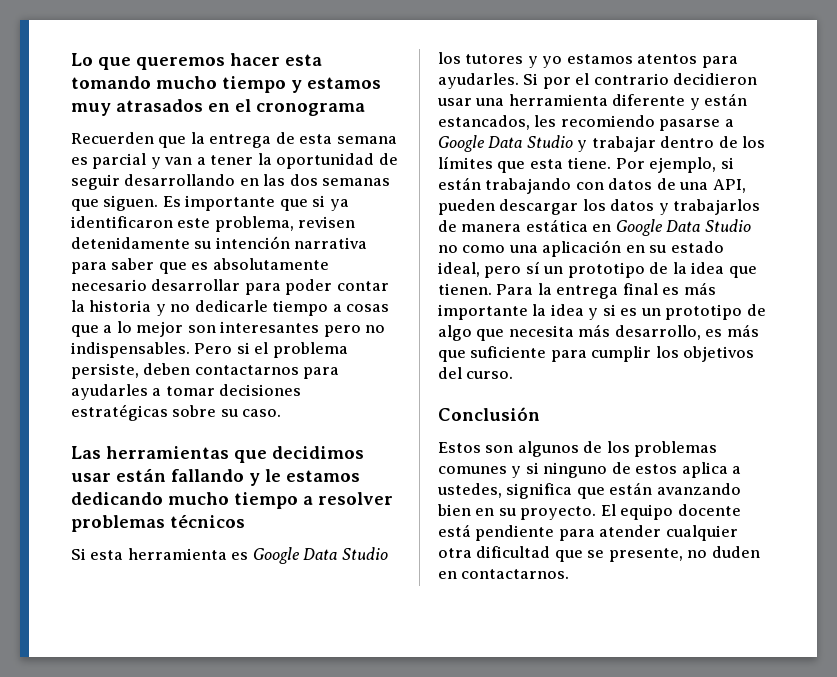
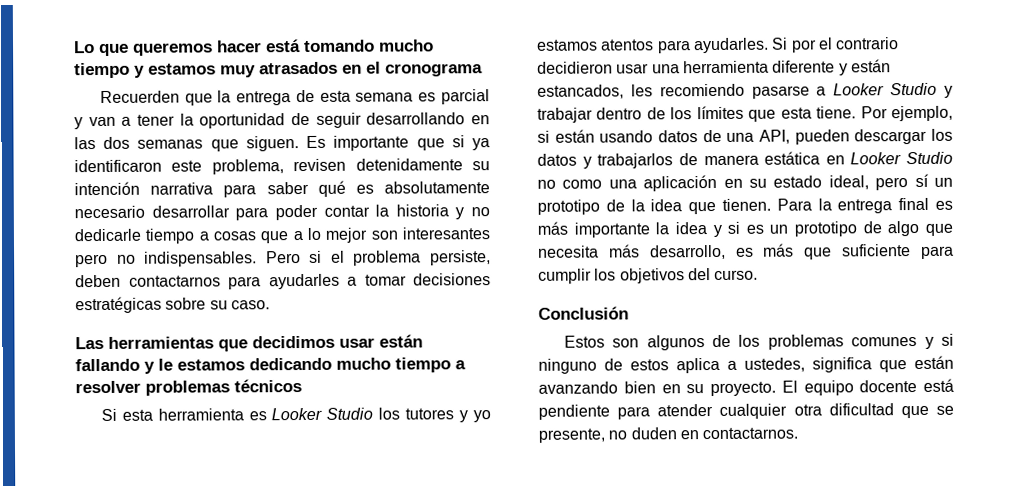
- Lo que queremos hacer esta tomando mucho tiempo y estamos muy atrasados en el cronograma
+ Lo que queremos hacer está tomando mucho tiempo y estamos muy atrasados en el cronograma
- Es importante que si ya identificaron este problema, revisen detenidamente su intención narrativa para saber que es absolutamente necesario desarrollar para poder contar la historia y no dedicarle tiempo a cosas que a lo mejor son interesantes pero no indispensables.
+ Es importante que si ya identificaron este problema, revisen detenidamente su intención narrativa para saber qué es absolutamente necesario desarrollar para poder contar la historia y no dedicarle tiempo a cosas que a lo mejor son interesantes pero no indispensables.
- Si esta herramienta es Google Data Studio los tutores y yo estamos atentos para ayudarles.
+ Si esta herramienta es Looker Studio los tutores y yo estamos atentos para ayudarles.
- Si por el contrario decidieron usar una herramienta diferente y están estancados, les recomiendo pasarse a Google Data Studio y trabajar dentro de los límites que esta tiene.
+ Si por el contrario decidieron usar una herramienta diferente y están estancados, les recomiendo pasarse a Looker Studio y trabajar dentro de los límites que esta tiene.
- Por ejemplo, si están trabajando con datos de una API, pueden descargar los datos y trabajarlos de manera estática en Google Data Studio no como una aplicación en su estado ideal, pero sí un prototipo de la idea que tienen.
+ Por ejemplo, si están usando datos de una API, pueden descargar los datos y trabajarlos de manera estática en Looker Studio no como una aplicación en su estado ideal, pero sí un prototipo de la idea que tienen.

